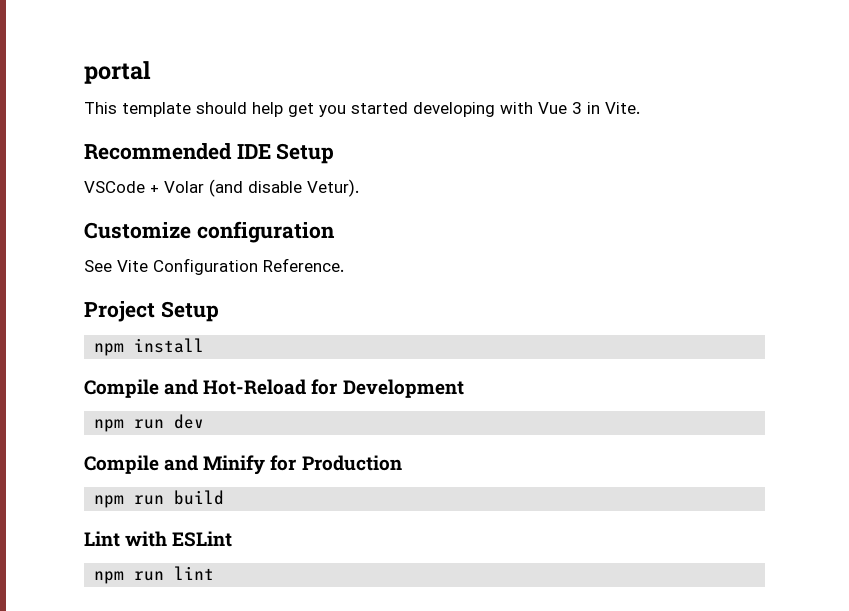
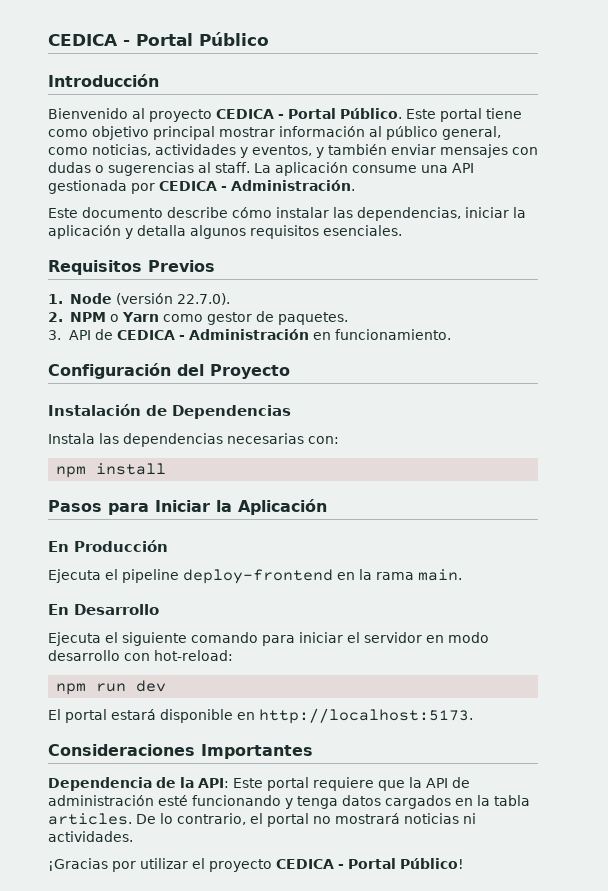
- portal
- This template should help get you started developing with Vue 3 in Vite.
- Recommended IDE Setup
- VSCode + Volar (and disable Vetur).
- Customize configuration
- See Vite Configuration Reference.
- Project Setup
+ CEDICA - Portal Público
+ Introducción
+ Bienvenido al proyecto CEDICA - Portal Público. Este portal tiene como objetivo principal mostrar información al público general, como noticias, actividades y eventos, y también enviar mensajes con dudas o sugerencias al staff. La aplicación consume una API gestionada por CEDICA - Administración.
+ Este documento describe cómo instalar las dependencias, iniciar la aplicación y detalla algunos requisitos esenciales.
+ Requisitos Previos
+ 1. Node (versión 22.7.0).
+ 2. NPM o Yarn como gestor de paquetes.
+ 3. API de CEDICA - Administración en funcionamiento.
+ Configuración del Proyecto
+ Instalación de Dependencias
+ Instala las dependencias necesarias con:
  npm install
- Compile and Hot-Reload for Development
+ Pasos para Iniciar la Aplicación
+ En Producción
+ Ejecuta el pipeline deploy-frontend en la rama main.
+ En Desarrollo
+ Ejecuta el siguiente comando para iniciar el servidor en modo desarrollo con hot-reload:
  npm run dev
- Compile and Minify for Production
- npm run build
- Lint with ESLint
- npm run lint
+ El portal estará disponible en http://localhost:5173.
+ Consideraciones Importantes
+ Dependencia de la API: Este portal requiere que la API de administración esté funcionando y tenga datos cargados en la tabla articles. De lo contrario, el portal no mostrará noticias ni actividades.
+ ¡Gracias por utilizar el proyecto CEDICA - Portal Público!

